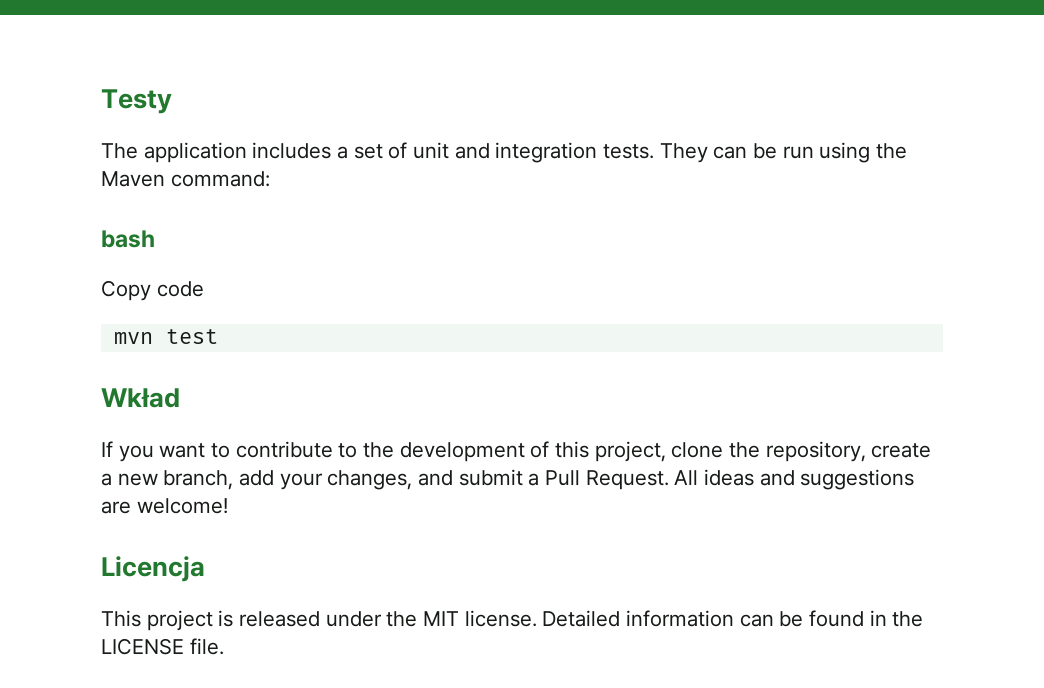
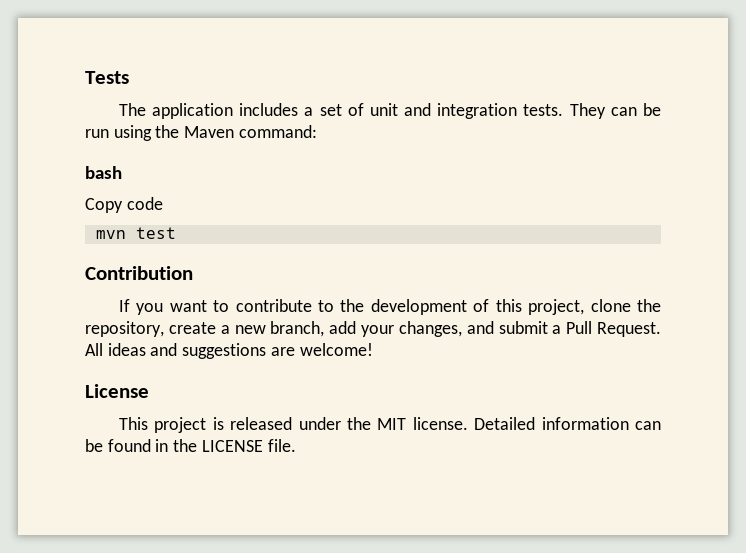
- Testy
+ Tests
- Wkład
+ Contribution
- Licencja
+ License

